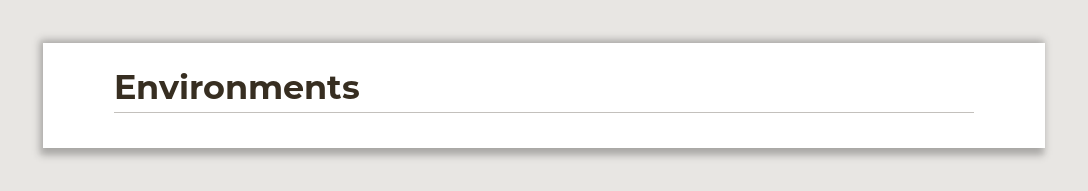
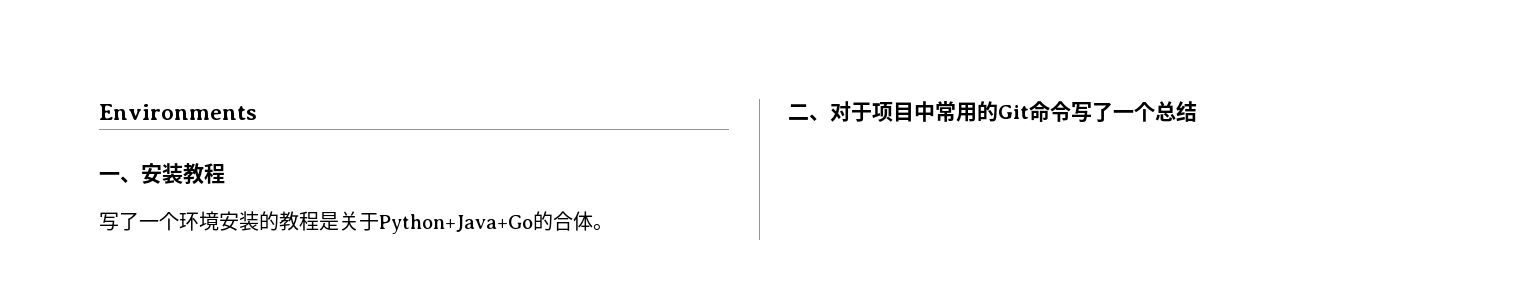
+ 一、安装教程
+ 写了一个环境安装的教程是关于Python+Java+Go的合体。
+ 二、对于项目中常用的Git命令写了一个总结

